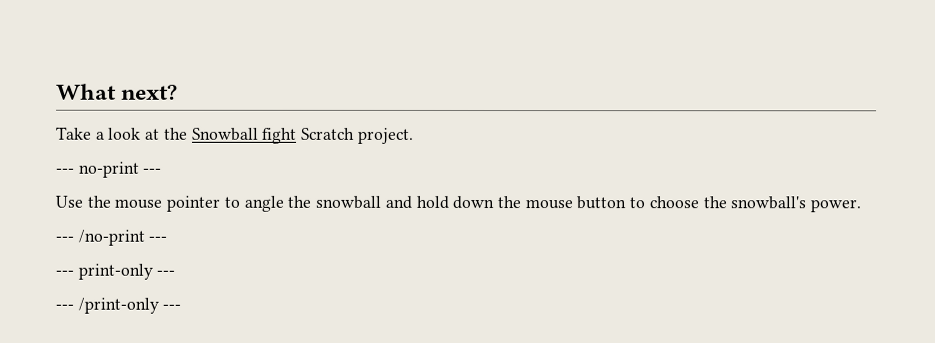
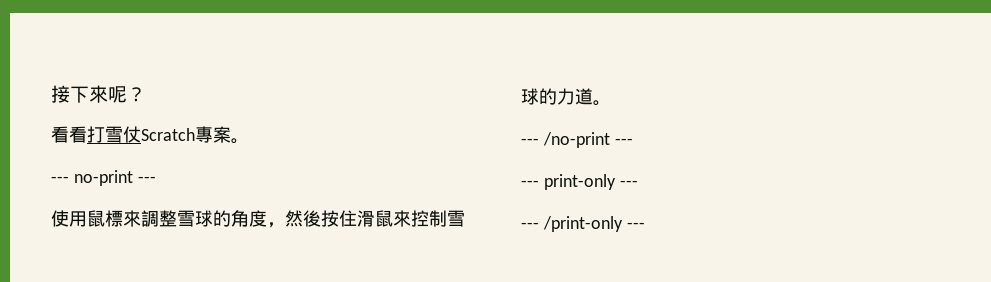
- What next?
- Take a look at the Snowball fight Scratch project.
+ 接下來呢？
+ 看看打雪仗Scratch專案。
  --- no-print ---
- Use the mouse pointer to angle the snowball and hold down the mouse button to choose the snowball's power.
+ 使用鼠標來調整雪球的角度，然後按住滑鼠來控制雪球的力道。

